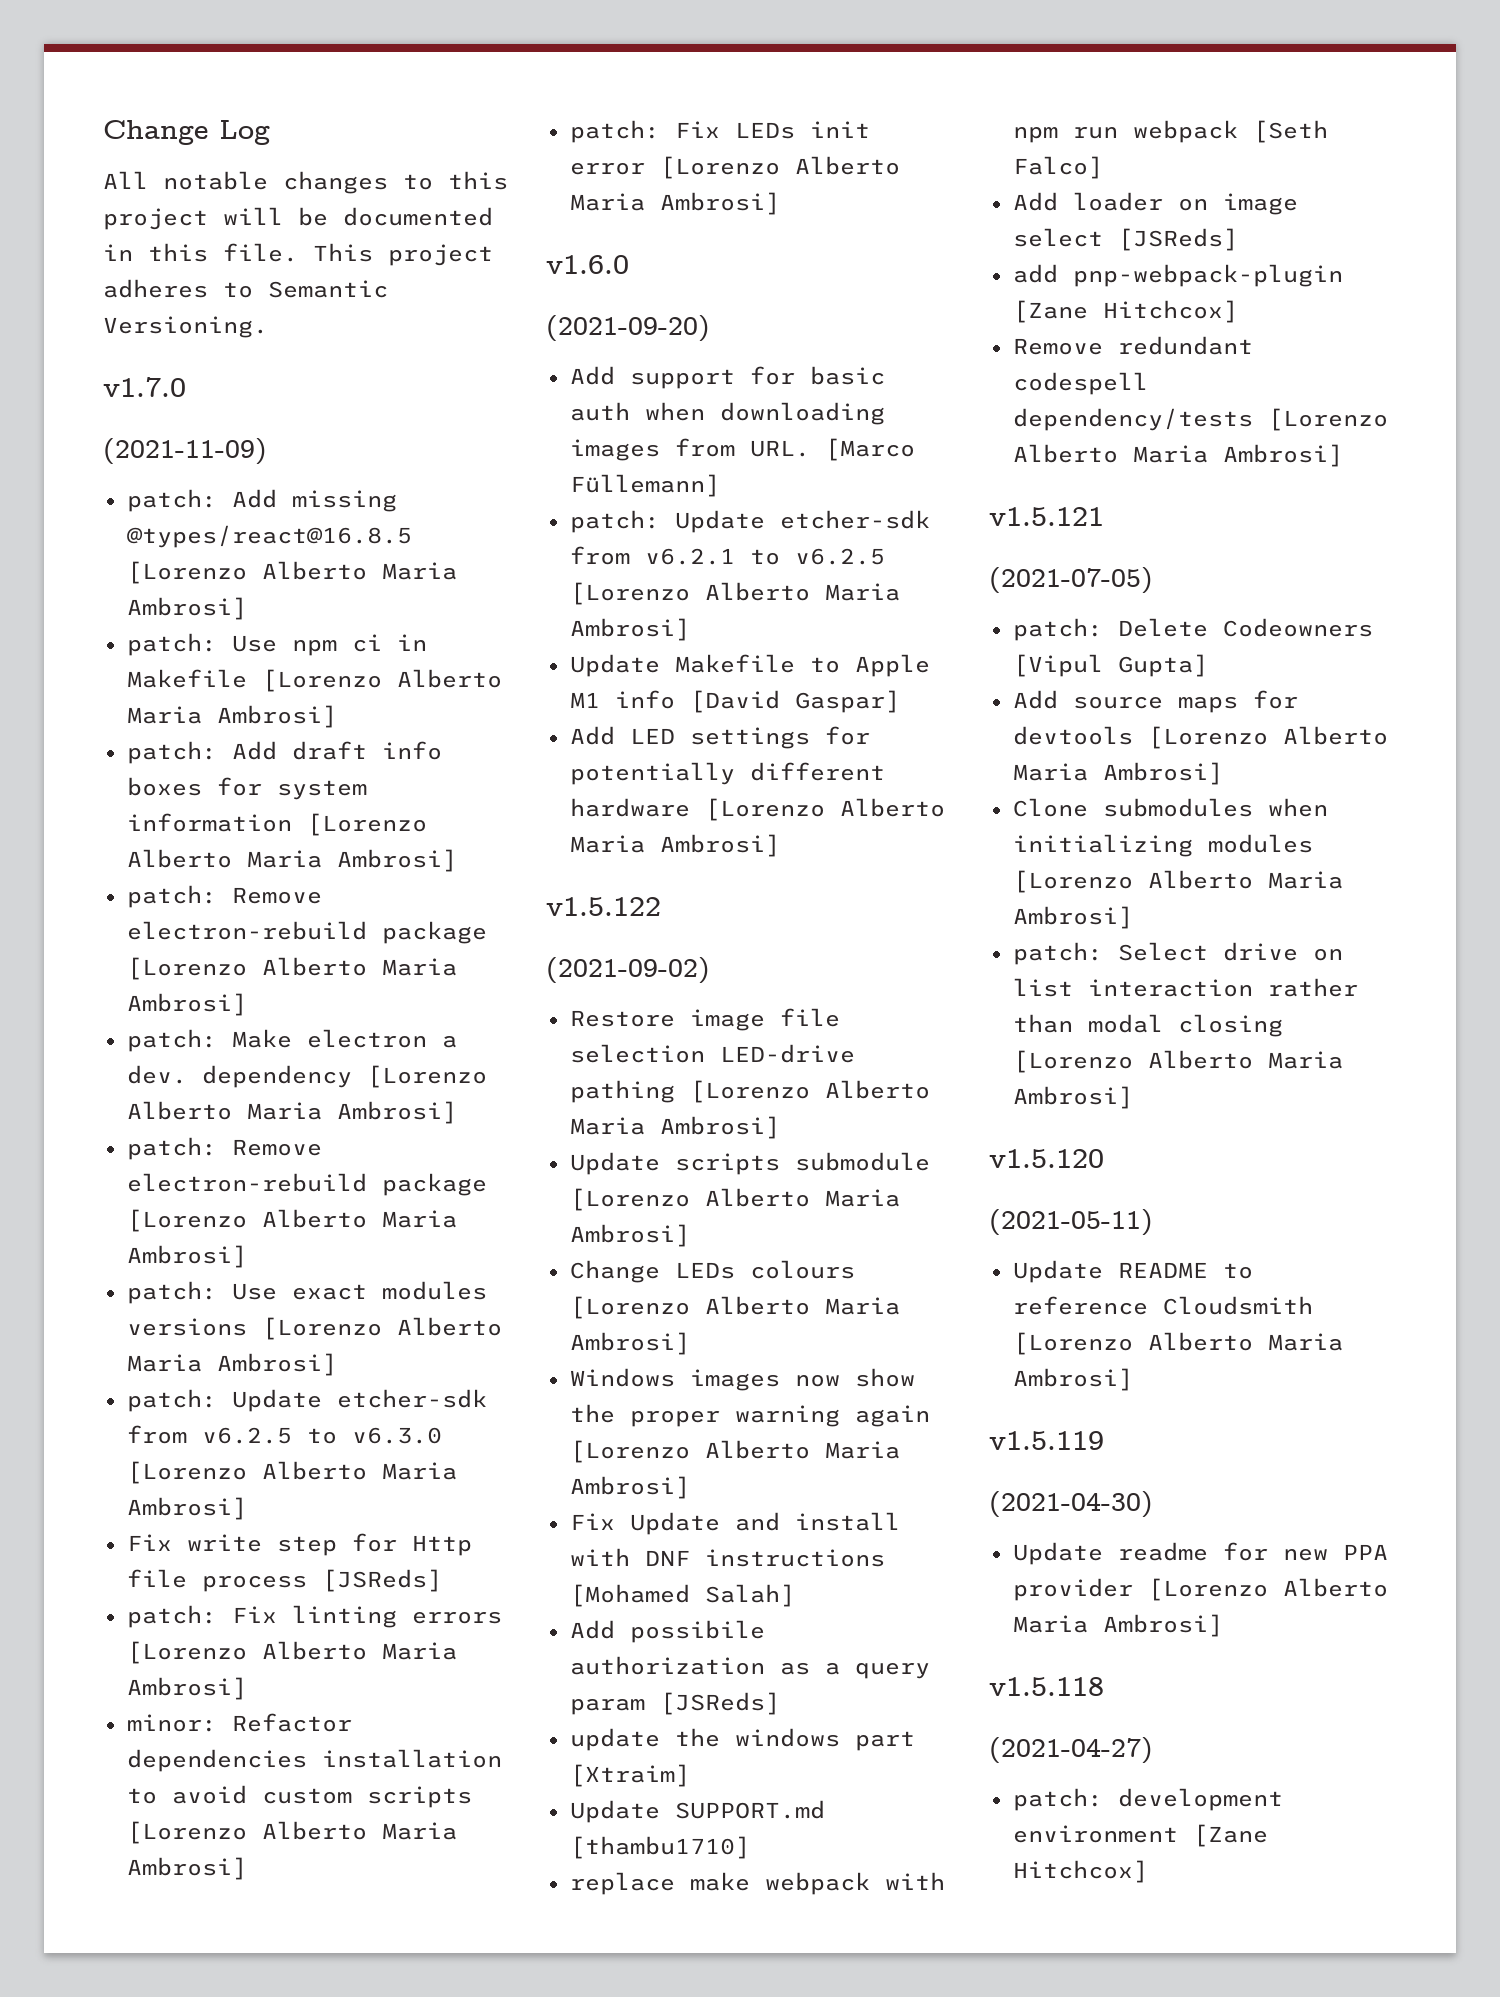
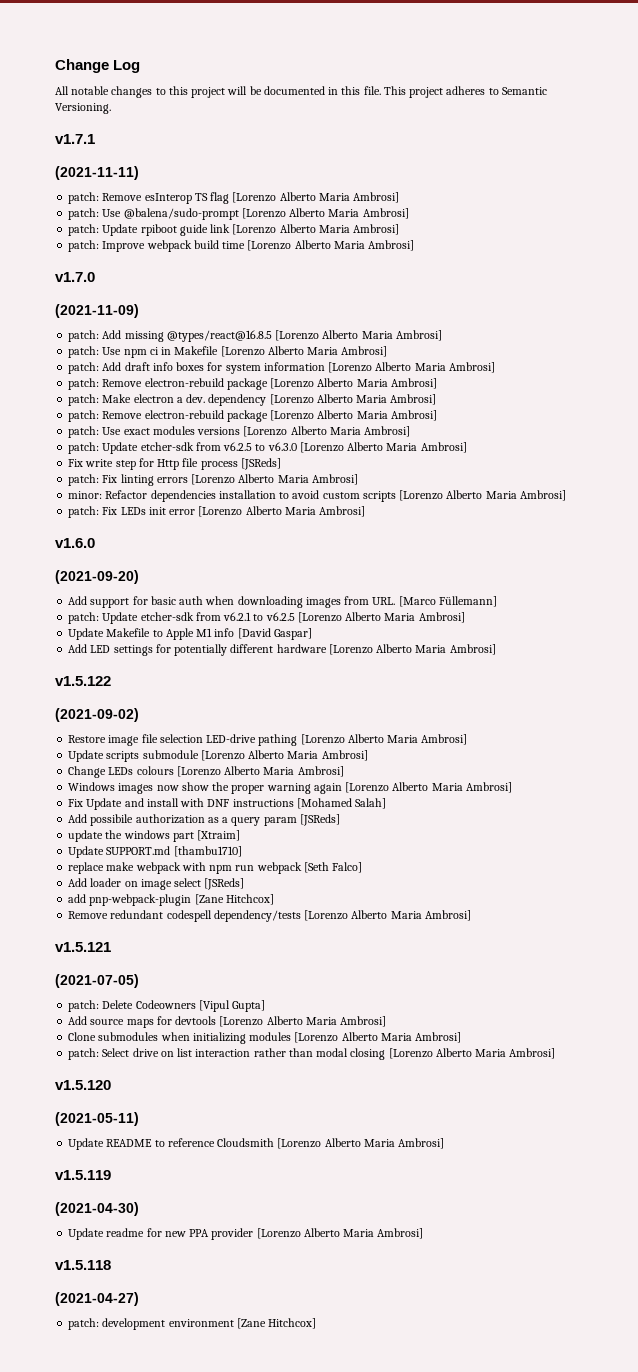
+ v1.7.1
+ (2021-11-11)
+ patch: Remove esInterop TS flag [Lorenzo Alberto Maria Ambrosi]
+ patch: Use @balena/sudo-prompt [Lorenzo Alberto Maria Ambrosi]
+ patch: Update rpiboot guide link [Lorenzo Alberto Maria Ambrosi]
+ patch: Improve webpack build time [Lorenzo Alberto Maria Ambrosi]

